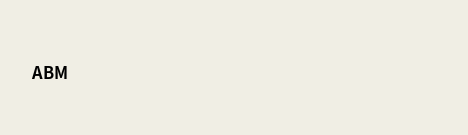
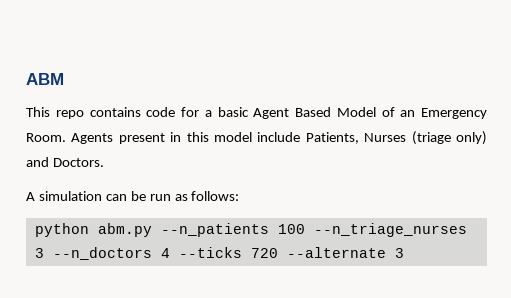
+ This repo contains code for a basic Agent Based Model of an Emergency Room. Agents present in this model include Patients, Nurses (triage only) and Doctors.
+ A simulation can be run as follows:
+ python abm.py --n_patients 100 --n_triage_nurses 3 --n_doctors 4 --ticks 720 --alternate 3

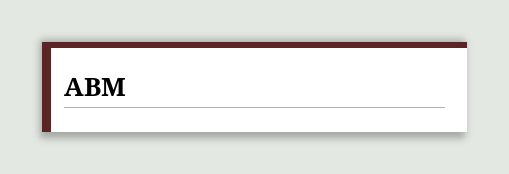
- This repo contains code for a basic Agent Based Model of an Emergency Room. Agents present in this model include Patients, Nurses (triage only) and Doctors.
- A simulation can be run as follows:
- python abm.py --n_patients 100 --n_triage_nurses 3 --n_doctors 4 --ticks 720 --alternate 3

